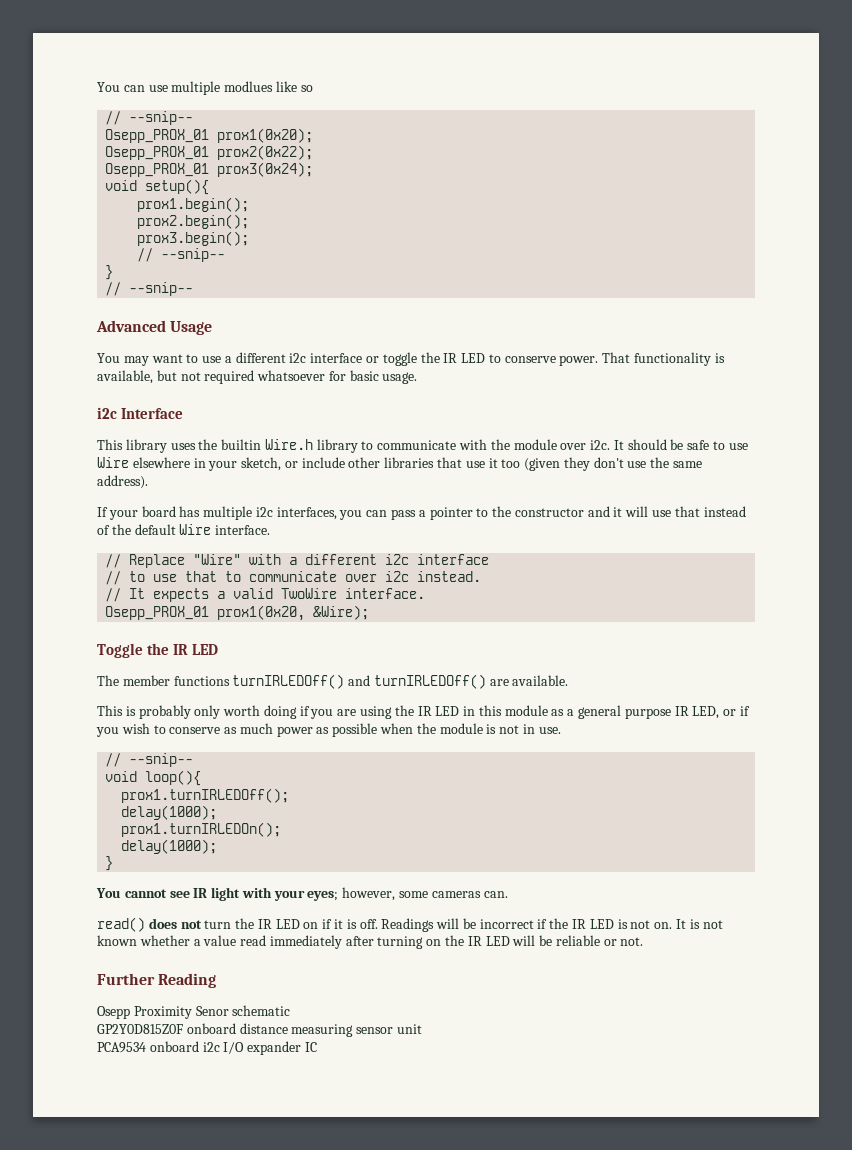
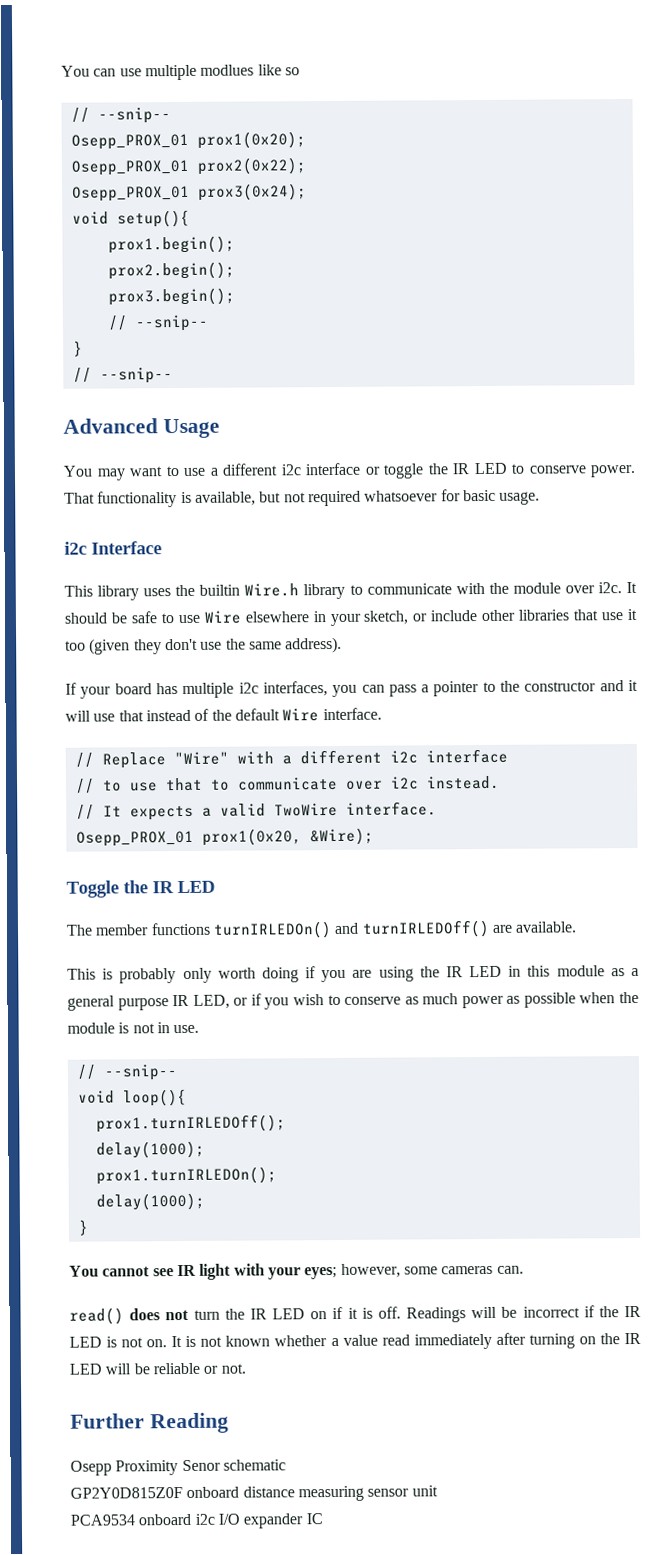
- The member functions turnIRLEDOff() and turnIRLEDOff() are available.
+ The member functions turnIRLEDOn() and turnIRLEDOff() are available.

